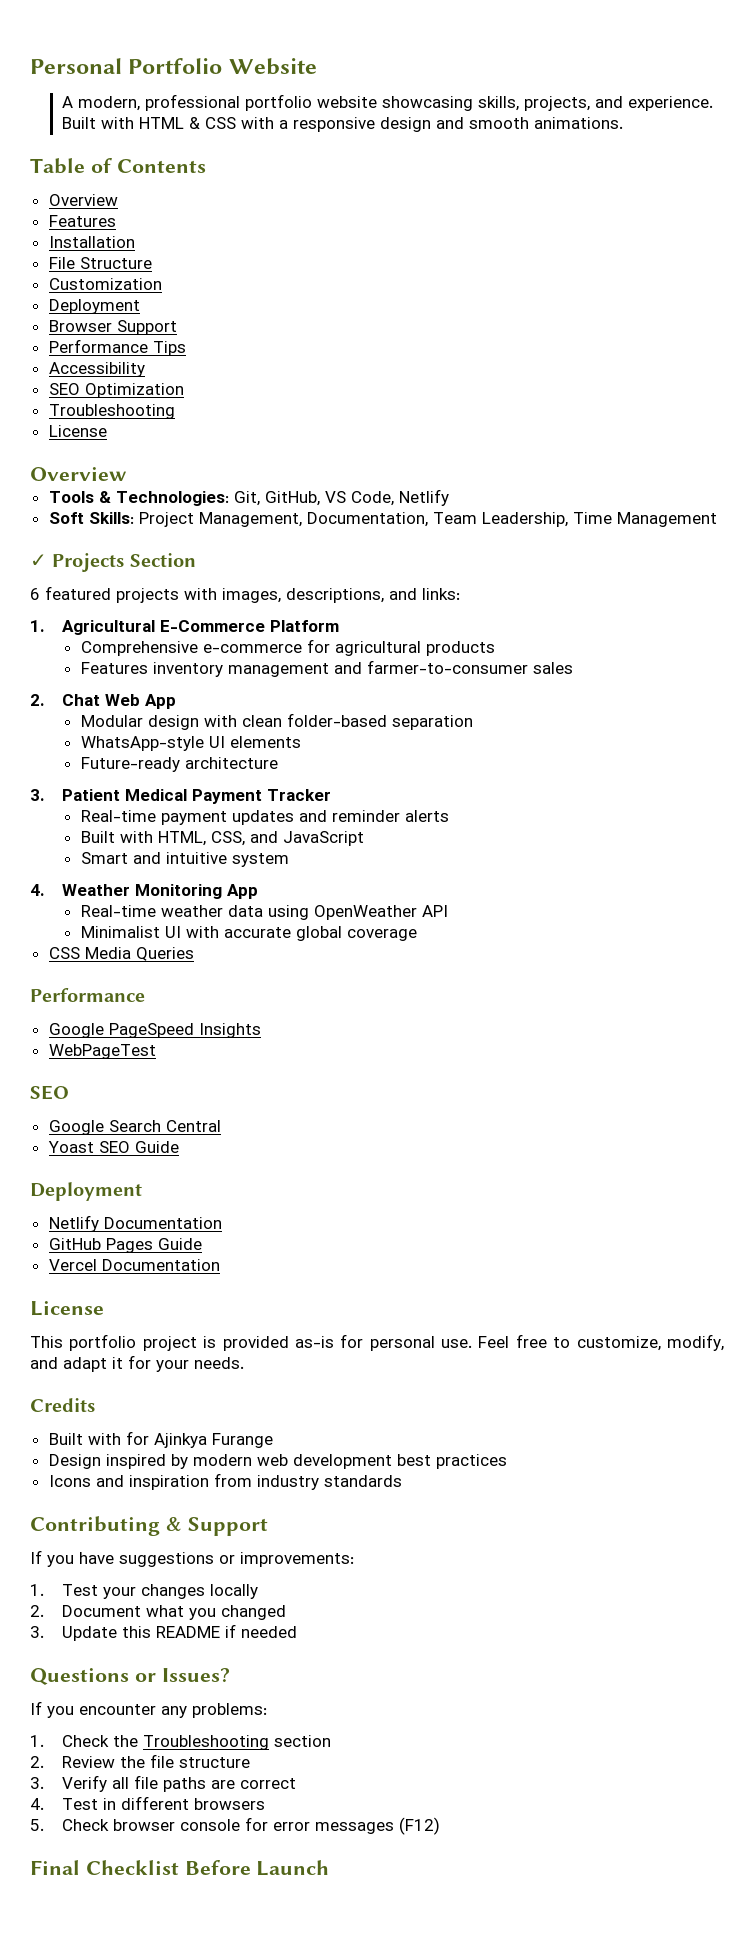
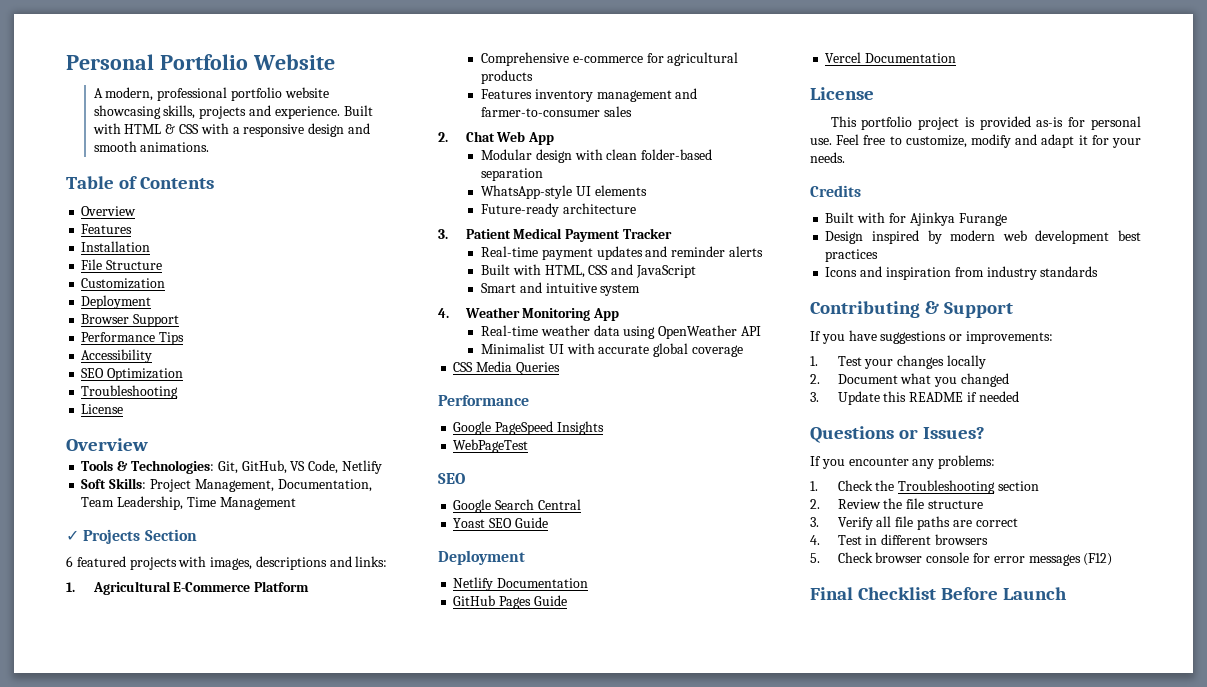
- A modern, professional portfolio website showcasing skills, projects, and experience.
+ A modern, professional portfolio website showcasing skills, projects and experience.
- 6 featured projects with images, descriptions, and links:
+ 6 featured projects with images, descriptions and links:
- Built with HTML, CSS, and JavaScript
+ Built with HTML, CSS and JavaScript
- Feel free to customize, modify, and adapt it for your needs.
+ Feel free to customize, modify and adapt it for your needs.

